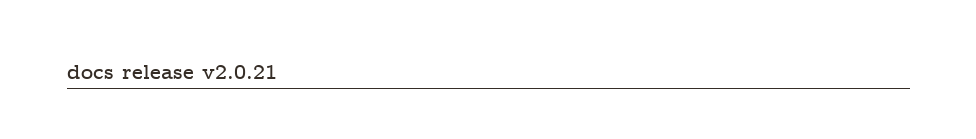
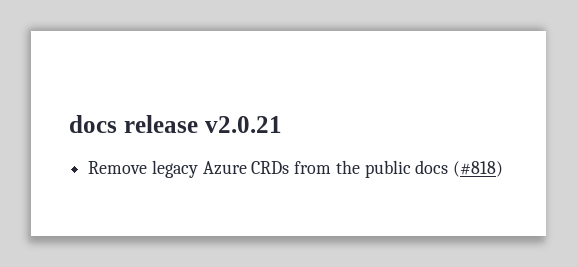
+ Remove legacy Azure CRDs from the public docs (#818)

